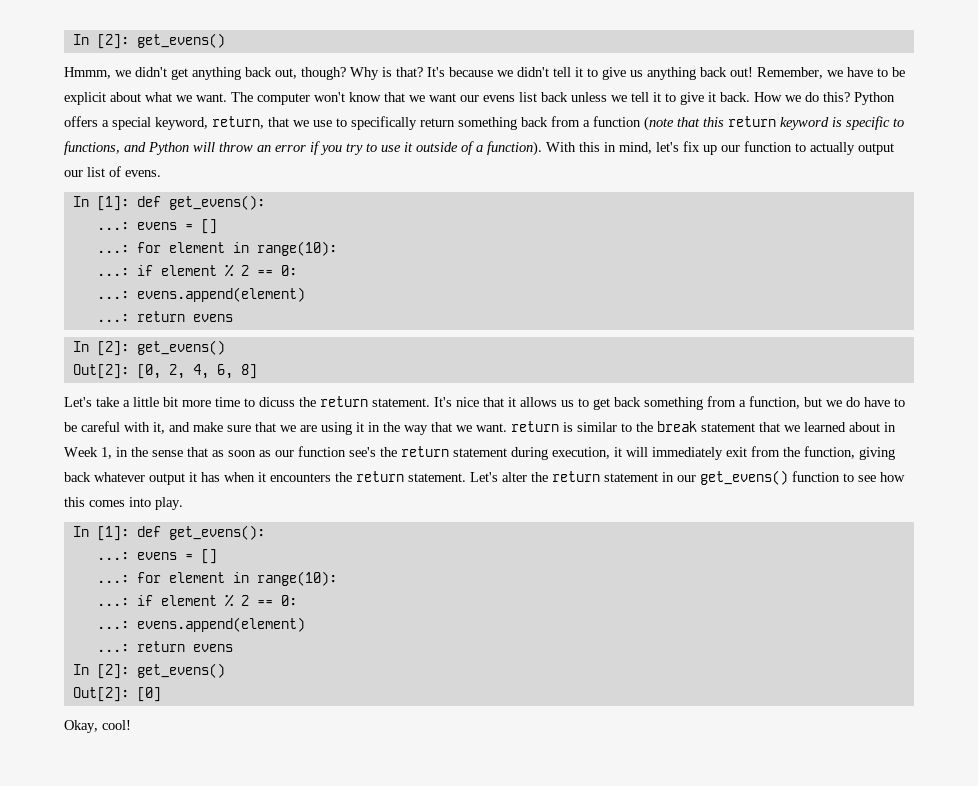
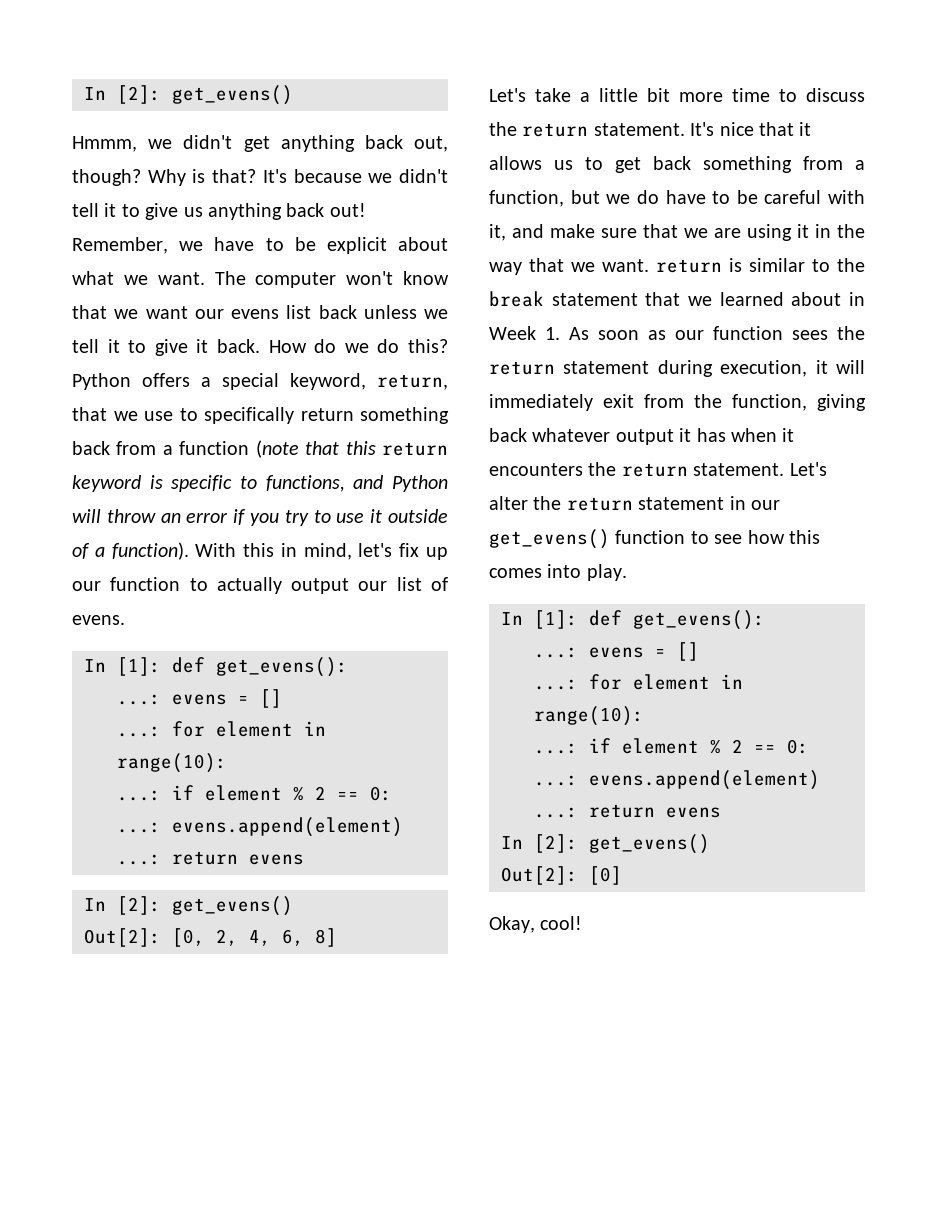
- How we do this?
+ How do we do this?
- Let's take a little bit more time to dicuss the return statement.
+ Let's take a little bit more time to discuss the return statement.
- It's nice that it allows us to get back something from a function, but we do have to be careful with it, and make sure that we are using it in the way that we want. return is similar to the break statement that we learned about in Week 1, in the sense that as soon as our function see's the return statement during execution, it will immediately exit from the function, giving back whatever output it has when it encounters the return statement.
+ It's nice that it allows us to get back something from a function, but we do have to be careful with it, and make sure that we are using it in the way that we want. return is similar to the break statement that we learned about in Week 1. As soon as our function sees the return statement during execution, it will immediately exit from the function, giving back whatever output it has when it encounters the return statement.

